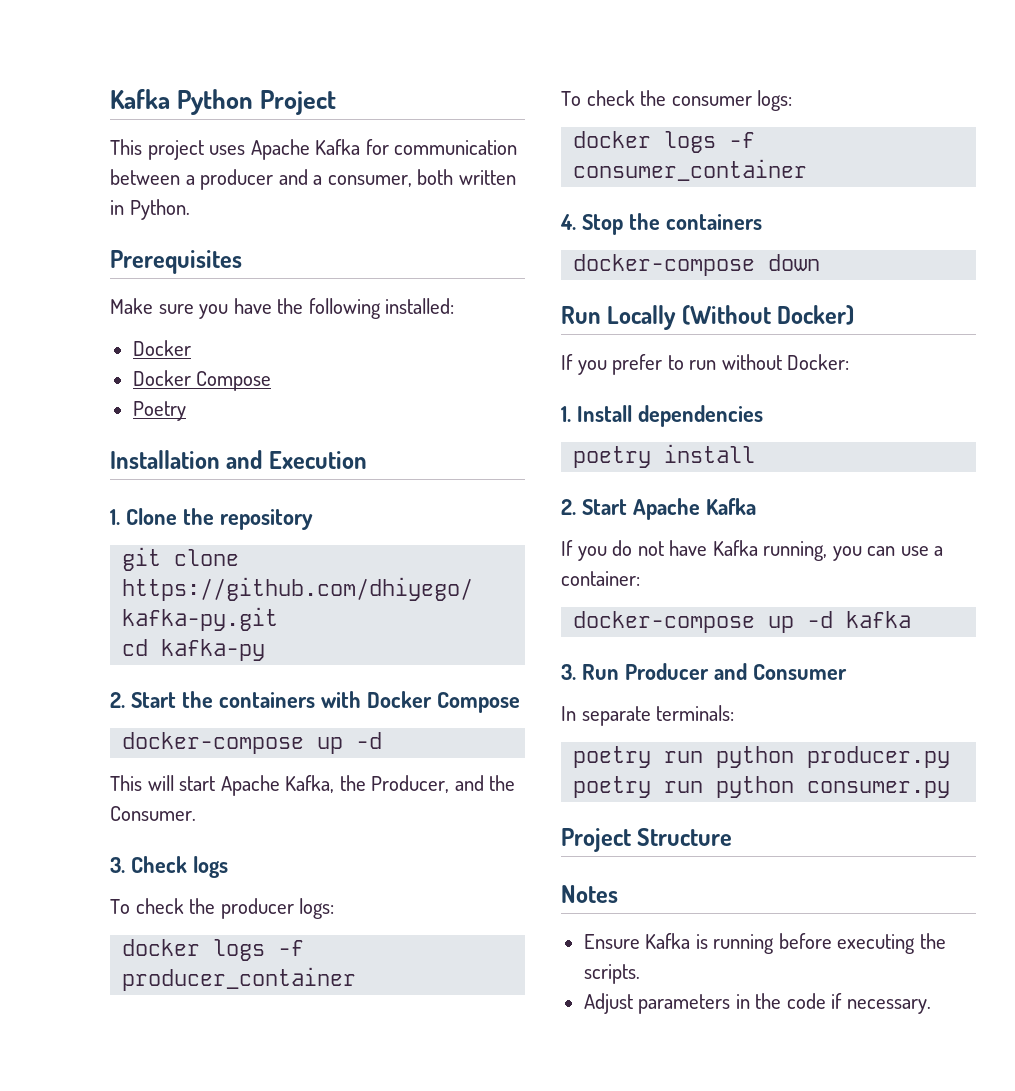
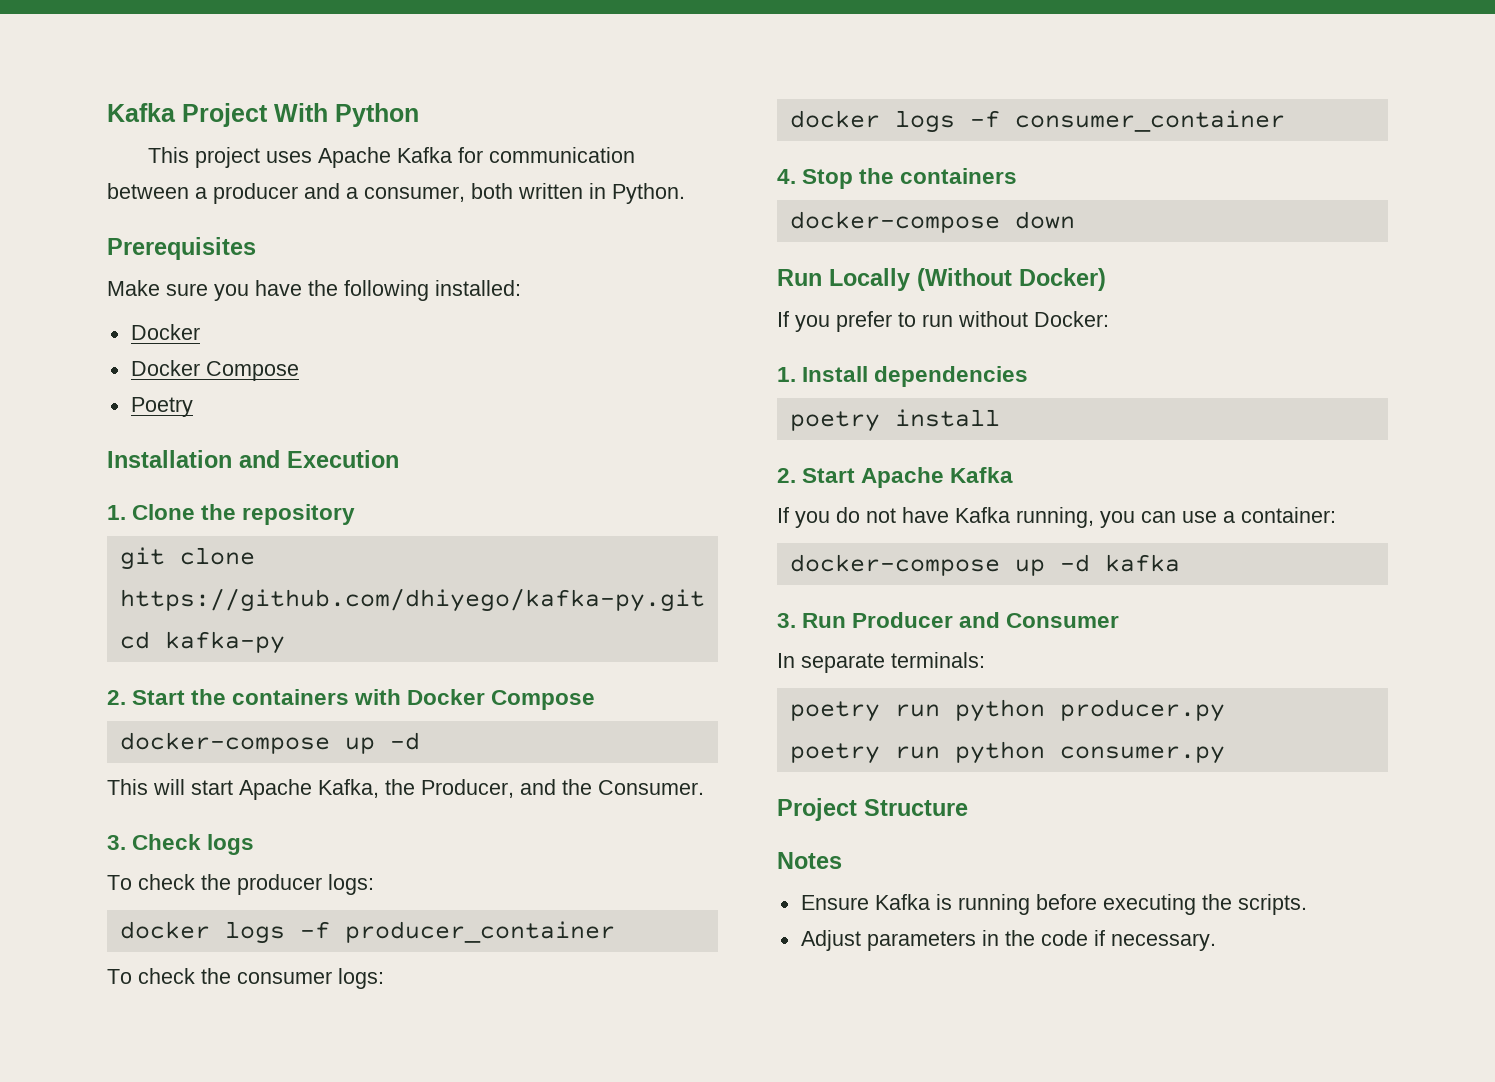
- Kafka Python Project
+ Kafka Project With Python

